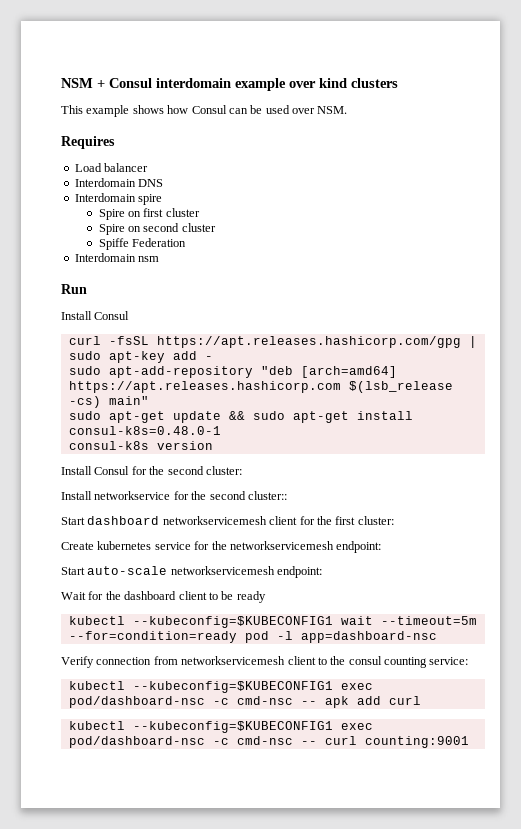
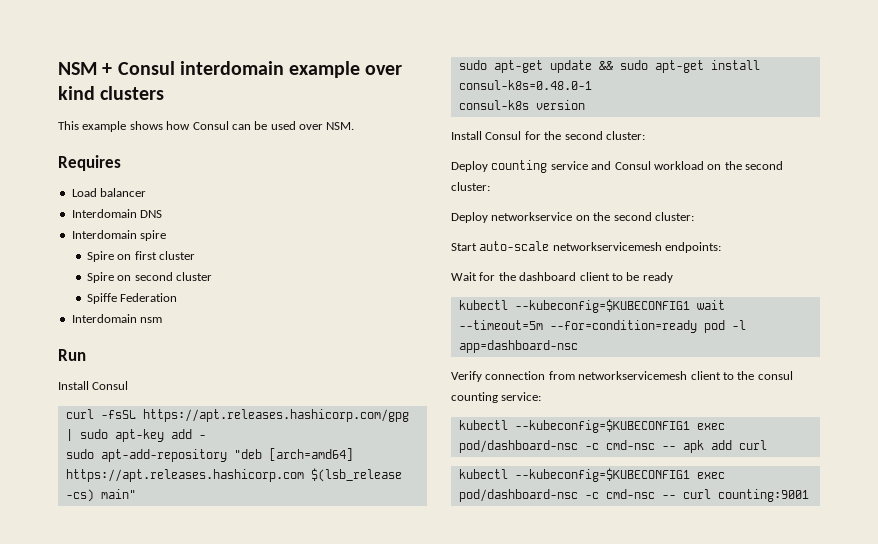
- Install networkservice for the second cluster::
- Start dashboard networkservicemesh client for the first cluster:
- Create kubernetes service for the networkservicemesh endpoint:
+ Deploy counting service and Consul workload on the second cluster:
+ Deploy networkservice on the second cluster:
- Start auto-scale networkservicemesh endpoint:
+ Start auto-scale networkservicemesh endpoints:

